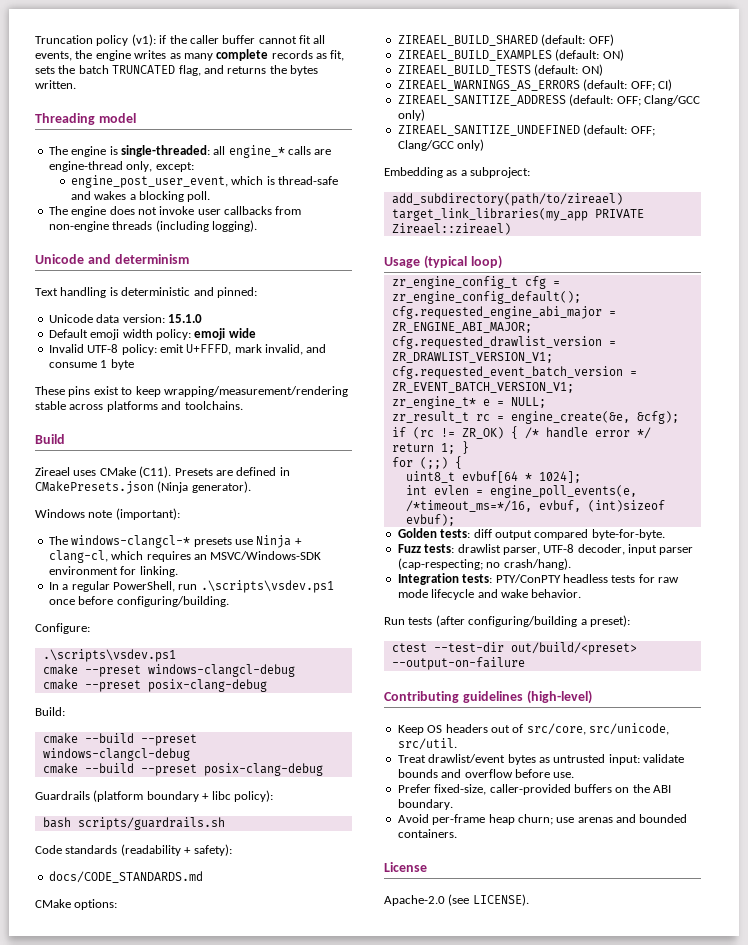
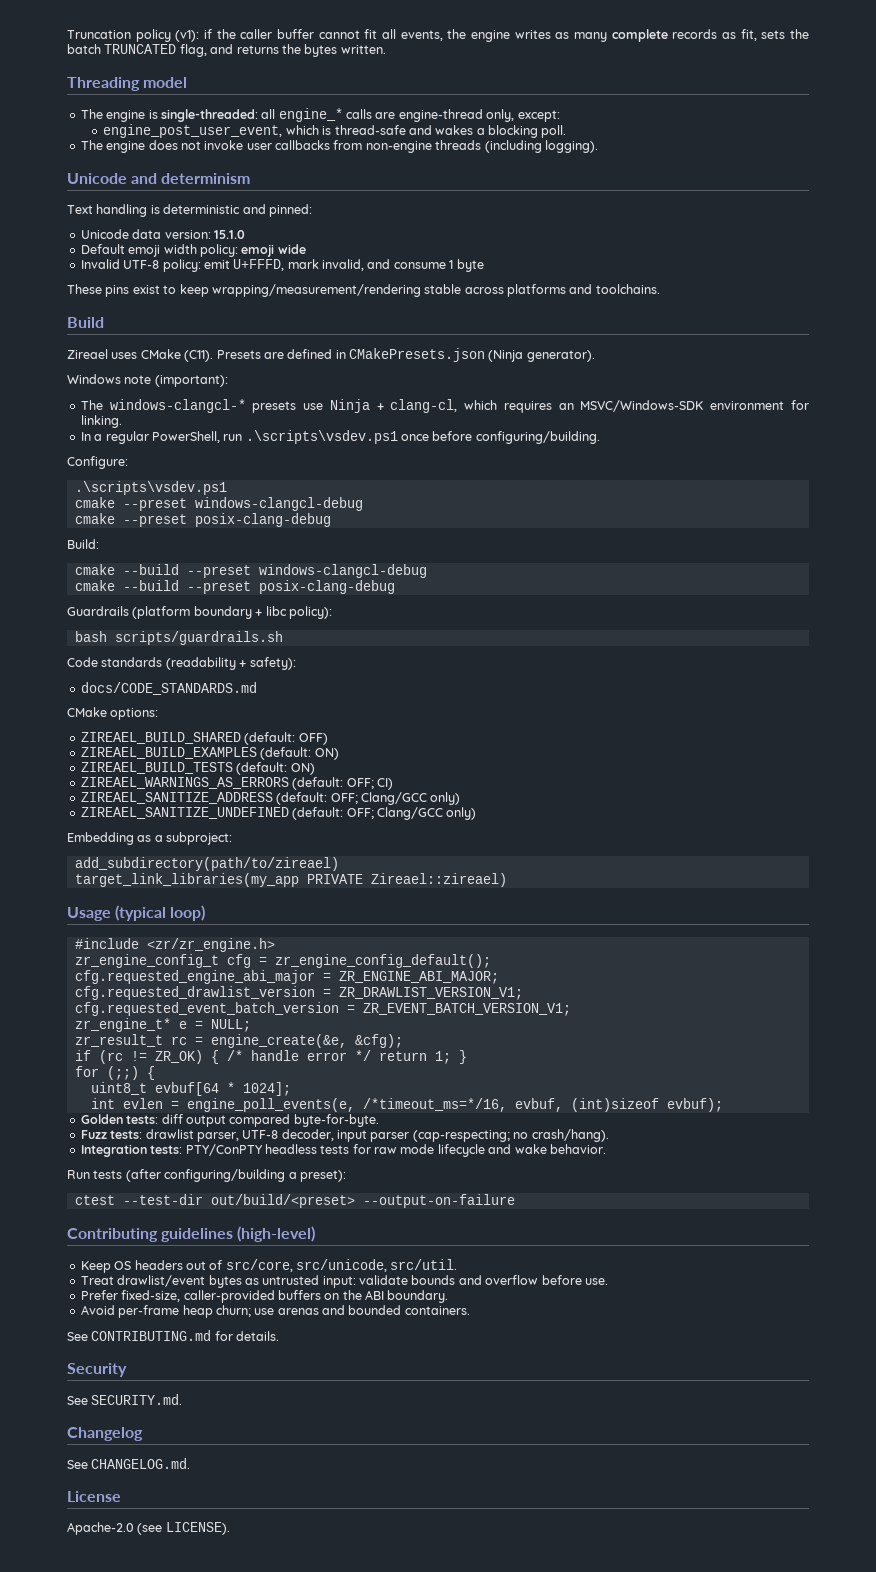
+ #include <zr/zr_engine.h>
+ See CONTRIBUTING.md for details.
+ Security
+ See SECURITY.md.
+ Changelog
+ See CHANGELOG.md.

